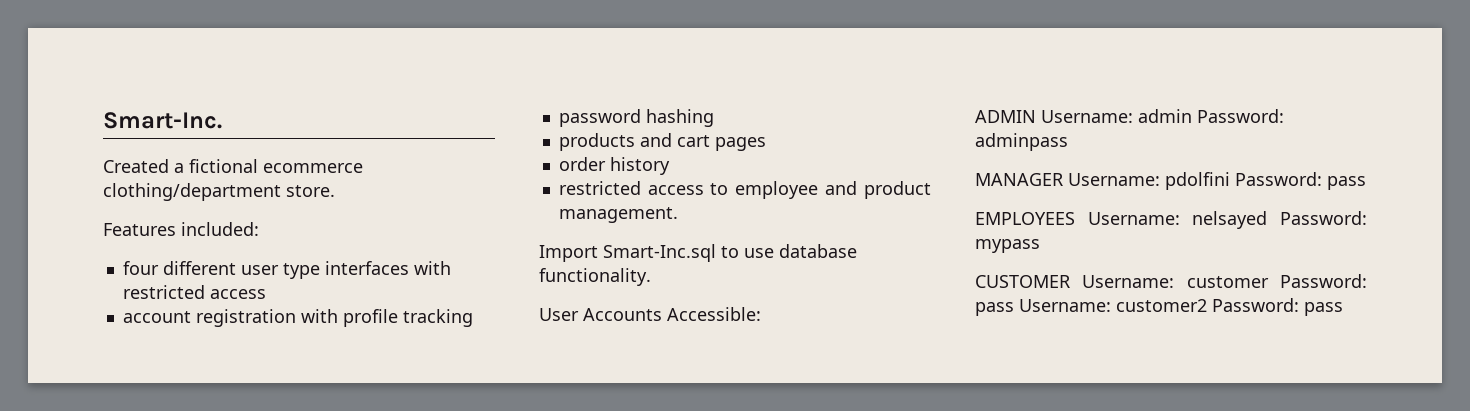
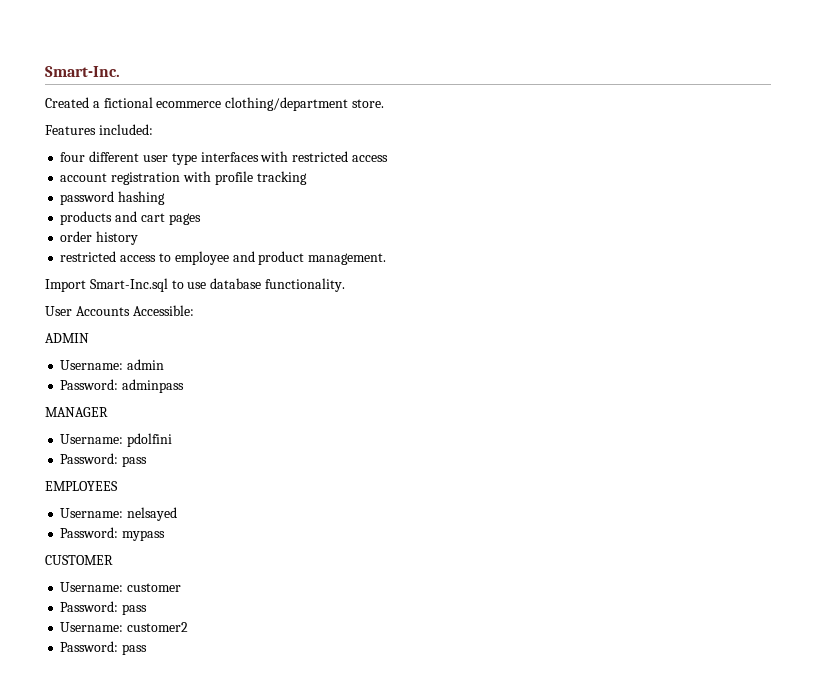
- ADMIN Username: admin Password: adminpass
+ ADMIN
+ Username: admin
+ Password: adminpass
- MANAGER Username: pdolfini Password: pass
+ MANAGER
+ Username: pdolfini
+ Password: pass
- EMPLOYEES Username: nelsayed Password: mypass
+ EMPLOYEES
+ Username: nelsayed
+ Password: mypass
- CUSTOMER Username: customer Password: pass Username: customer2 Password: pass
+ CUSTOMER
+ Username: customer
+ Password: pass
+ Username: customer2
+ Password: pass

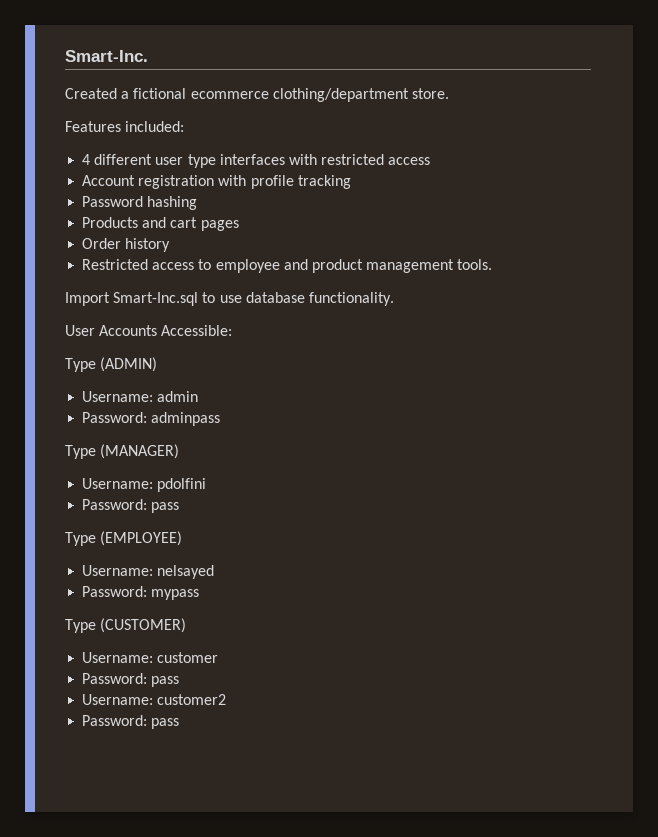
- four different user type interfaces with restricted access
+ 4 different user type interfaces with restricted access
- account registration with profile tracking
+ Account registration with profile tracking
- password hashing
+ Password hashing
- products and cart pages
+ Products and cart pages
- order history
+ Order history
- restricted access to employee and product management.
+ Restricted access to employee and product management tools.
- ADMIN
+ Type (ADMIN)
- MANAGER
+ Type (MANAGER)
- EMPLOYEES
+ Type (EMPLOYEE)
- CUSTOMER
+ Type (CUSTOMER)

